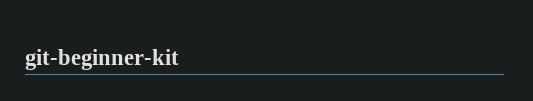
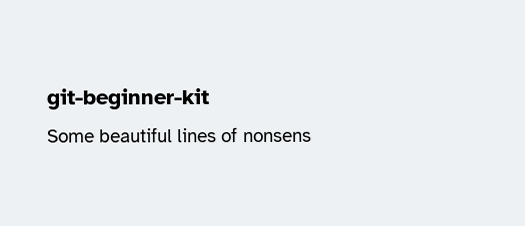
+ Some beautiful lines of nonsens

